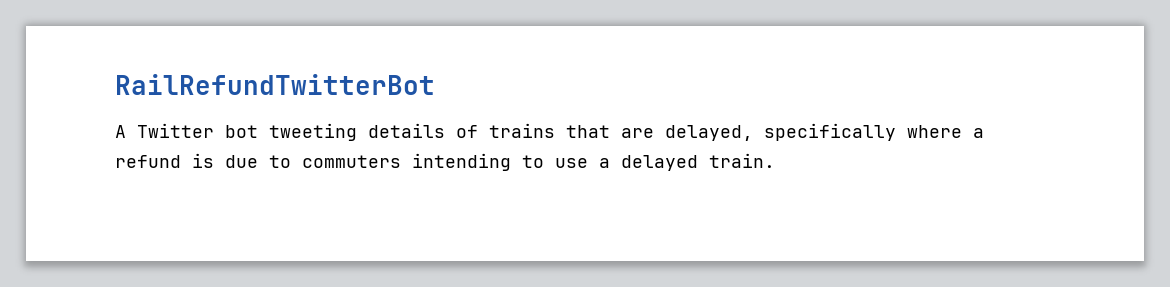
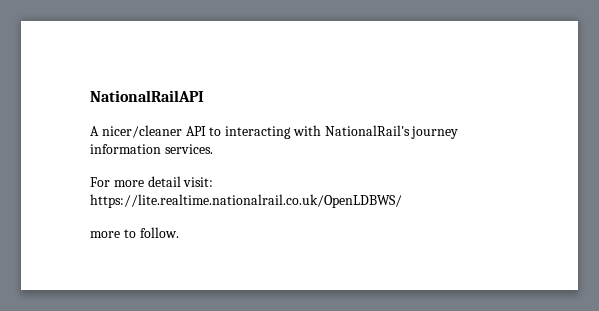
- RailRefundTwitterBot
+ NationalRailAPI
- A Twitter bot tweeting details of trains that are delayed, specifically where a refund is due to commuters intending to use a delayed train.
+ A nicer/cleaner API to interacting with NationalRail's journey information services.
+ For more detail visit: https://lite.realtime.nationalrail.co.uk/OpenLDBWS/
+ more to follow.

